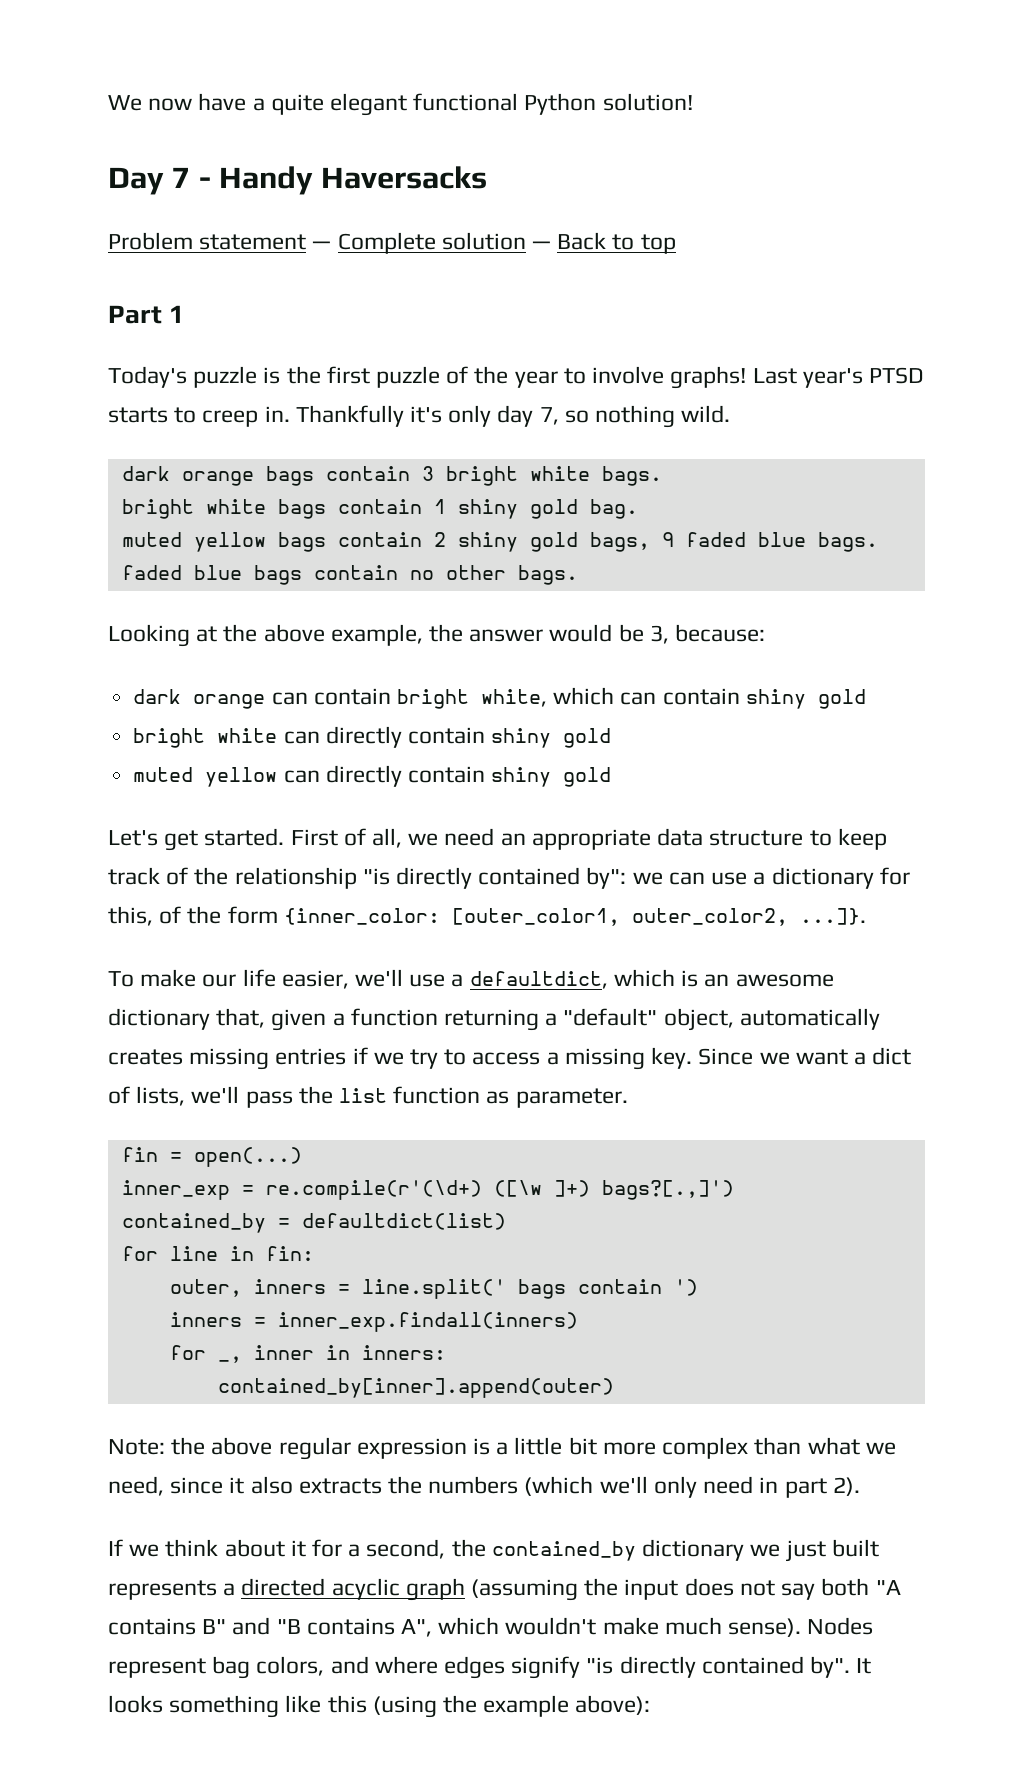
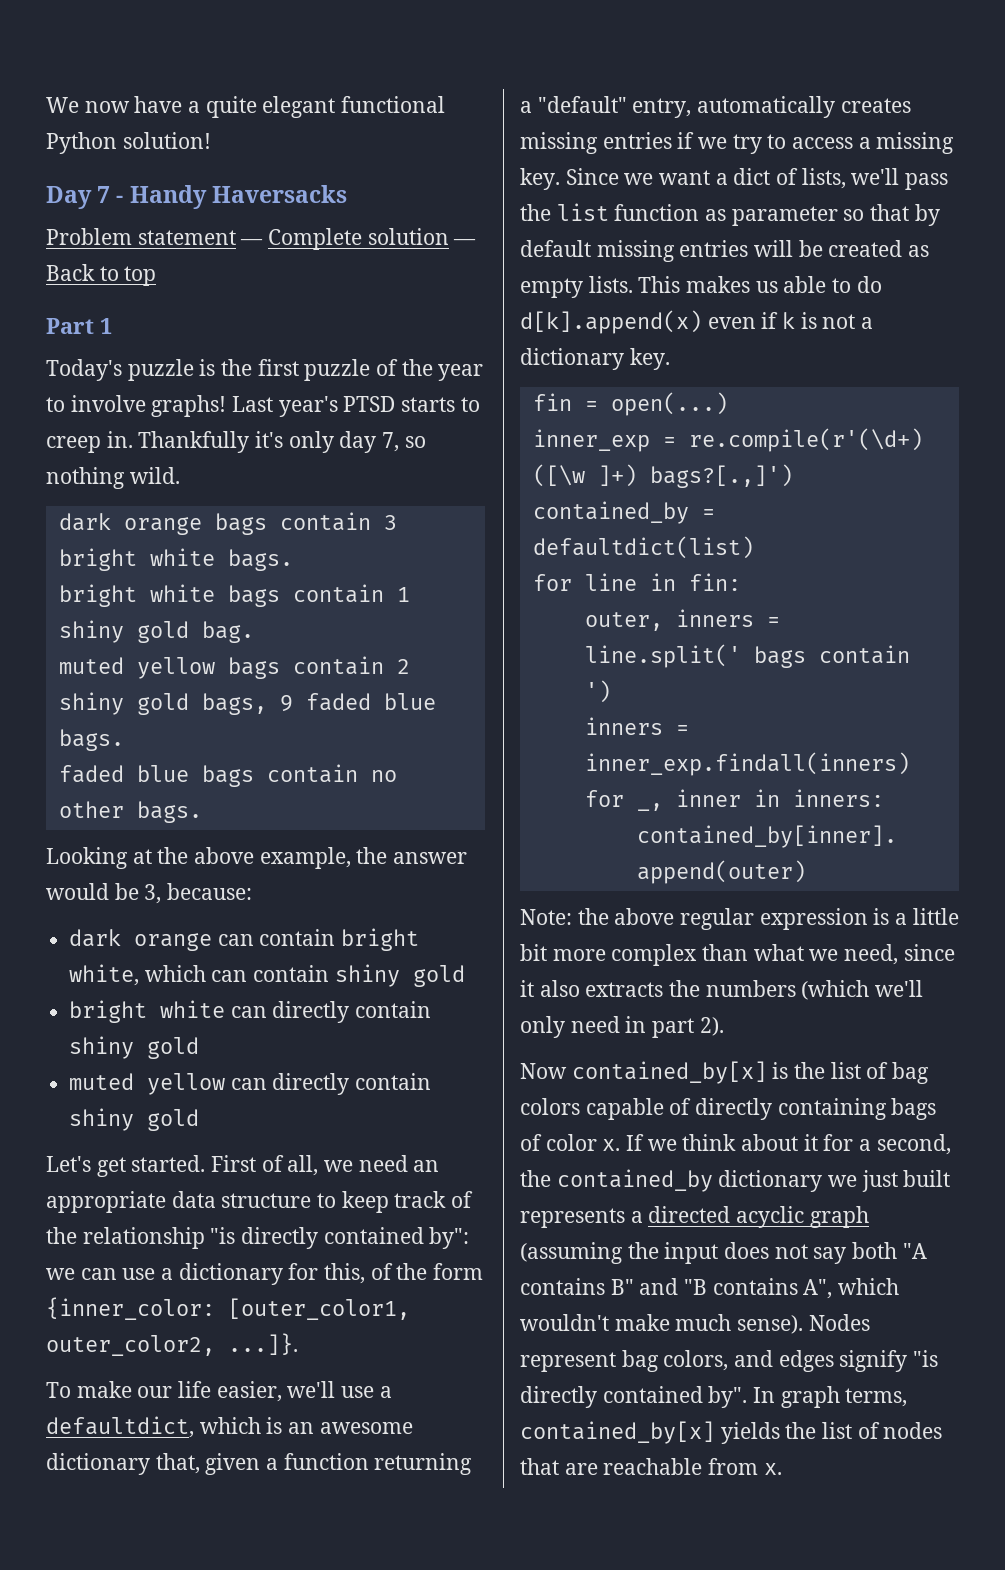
- To make our life easier, we'll use a defaultdict, which is an awesome dictionary that, given a function returning a "default" object, automatically creates missing entries if we try to access a missing key.
+ To make our life easier, we'll use a defaultdict, which is an awesome dictionary that, given a function returning a "default" entry, automatically creates missing entries if we try to access a missing key.
- Since we want a dict of lists, we'll pass the list function as parameter.
+ Since we want a dict of lists, we'll pass the list function as parameter so that by default missing entries will be created as empty lists. This makes us able to do d[k].append(x) even if k is not a dictionary key.
+ Now contained_by[x] is the list of bag colors capable of directly containing bags of color x.
- Nodes represent bag colors, and where edges signify "is directly contained by".
+ Nodes represent bag colors, and edges signify "is directly contained by".
- It looks something like this (using the example above):
+ In graph terms, contained_by[x] yields the list of nodes that are reachable from x.

